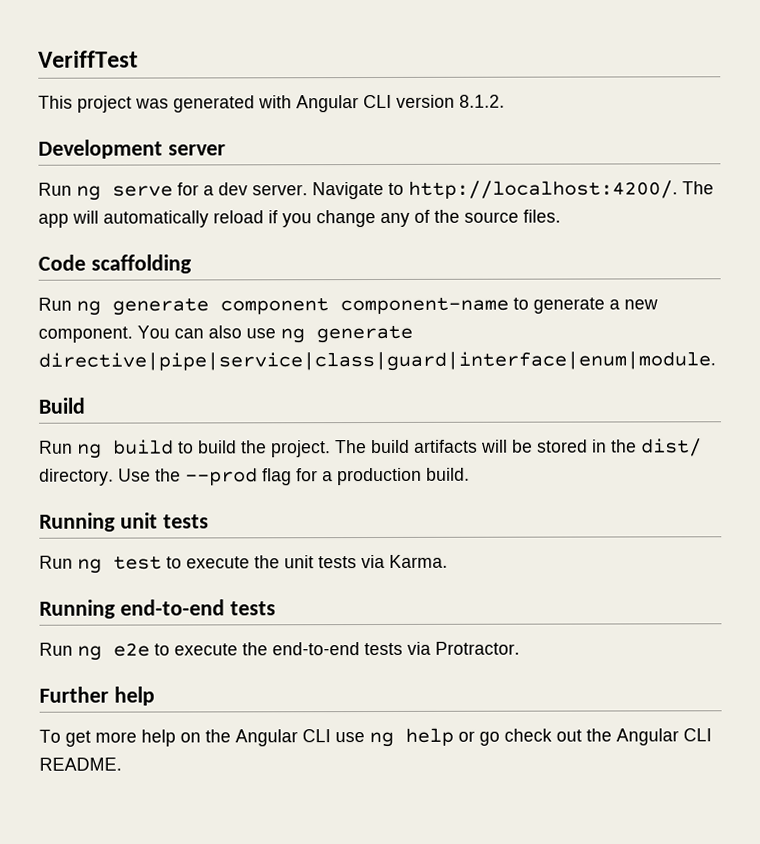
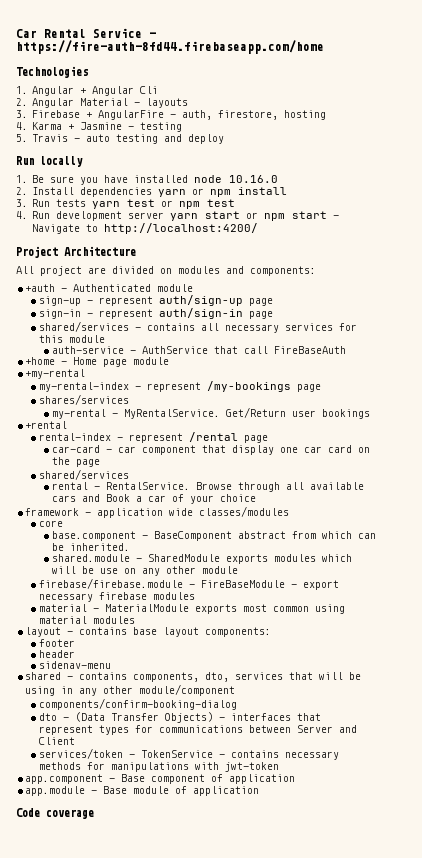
- VeriffTest
- This project was generated with Angular CLI version 8.1.2.
- Development server
- Run ng serve for a dev server. Navigate to http://localhost:4200/. The app will automatically reload if you change any of the source files.
- Code scaffolding
- Run ng generate component component-name to generate a new component. You can also use ng generate directive|pipe|service|class|guard|interface|enum|module.
- Build
- Run ng build to build the project. The build artifacts will be stored in the dist/ directory. Use the --prod flag for a production build.
- Running unit tests
- Run ng test to execute the unit tests via Karma.
- Running end-to-end tests
- Run ng e2e to execute the end-to-end tests via Protractor.
- Further help
- To get more help on the Angular CLI use ng help or go check out the Angular CLI README.
+ Car Rental Service - https://fire-auth-8fd44.firebaseapp.com/home
+ Technologies
+ 1. Angular + Angular Cli
+ 2. Angular Material - layouts
+ 3. Firebase + AngularFire - auth, firestore, hosting
+ 4. Karma + Jasmine - testing
+ 5. Travis - auto testing and deploy
+ Run locally
+ 1. Be sure you have installed node 10.16.0
+ 2. Install dependencies yarn or npm install
+ 3. Run tests yarn test or npm test
+ 4. Run development server yarn start or npm start - Navigate to http://localhost:4200/
+ Project Architecture
+ All project are divided on modules and components:
+ +auth - Authenticated module
+ sign-up - represent auth/sign-up page
+ sign-in - represent auth/sign-in page
+ shared/services - contains all necessary services for this module
+ auth-service - AuthService that call FireBaseAuth
+ +home - Home page module
+ +my-rental
+ my-rental-index - represent /my-bookings page
+ shares/services
+ my-rental - MyRentalService. Get/Return user bookings
+ +rental
+ rental-index - represent /rental page
+ car-card - car component that display one car card on the page
+ shared/services
+ rental - RentalService. Browse through all available cars and Book a car of your choice
+ framework - application wide classes/modules
+ core
+ base.component - BaseComponent abstract from which can be inherited.
+ shared.module - SharedModule exports modules which will be use on any other module
+ firebase/firebase.module - FireBaseModule - export necessary firebase modules
+ material - MaterialModule exports most common using material modules
+ layout - contains base layout components:
+ footer
+ header
+ sidenav-menu
+ shared - contains components, dto, services that will be using in any other module/component
+ components/confirm-booking-dialog
+ dto - (Data Transfer Objects) - interfaces that represent types for communications between Server and Client
+ services/token - TokenService - contains necessary methods for manipulations with jwt-token
+ app.component - Base component of application
+ app.module - Base module of application
+ Code coverage

